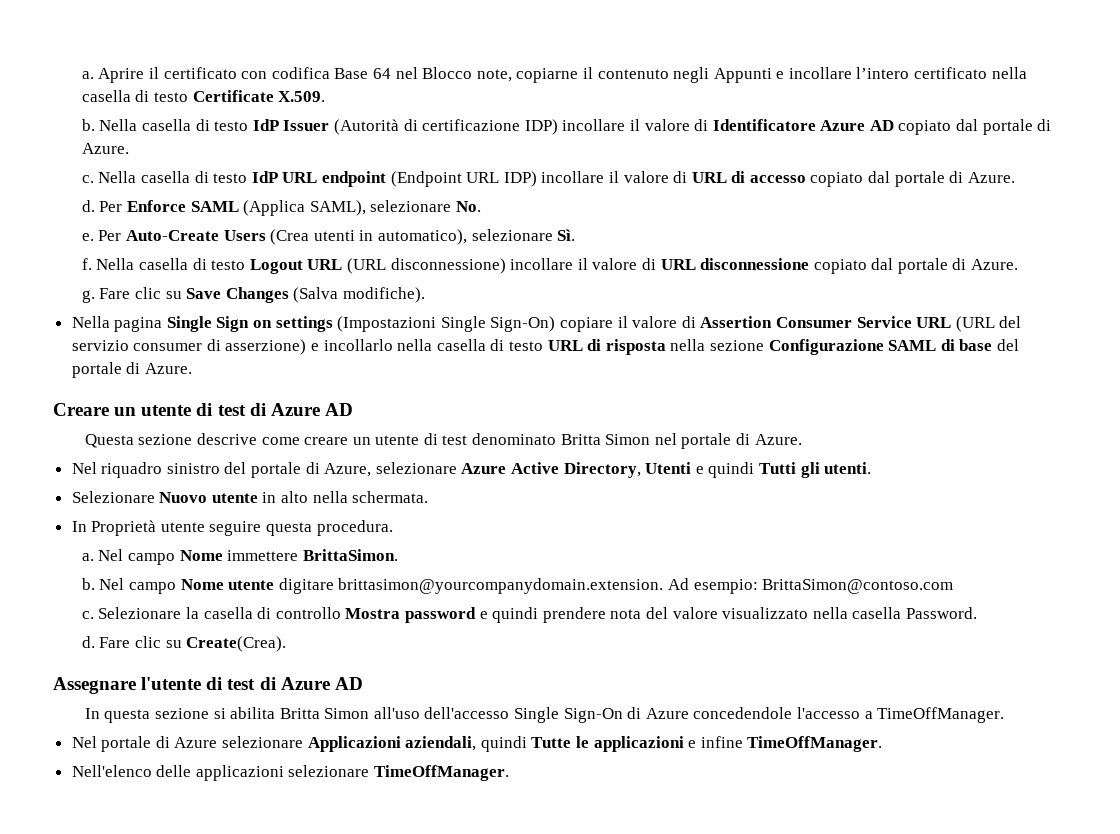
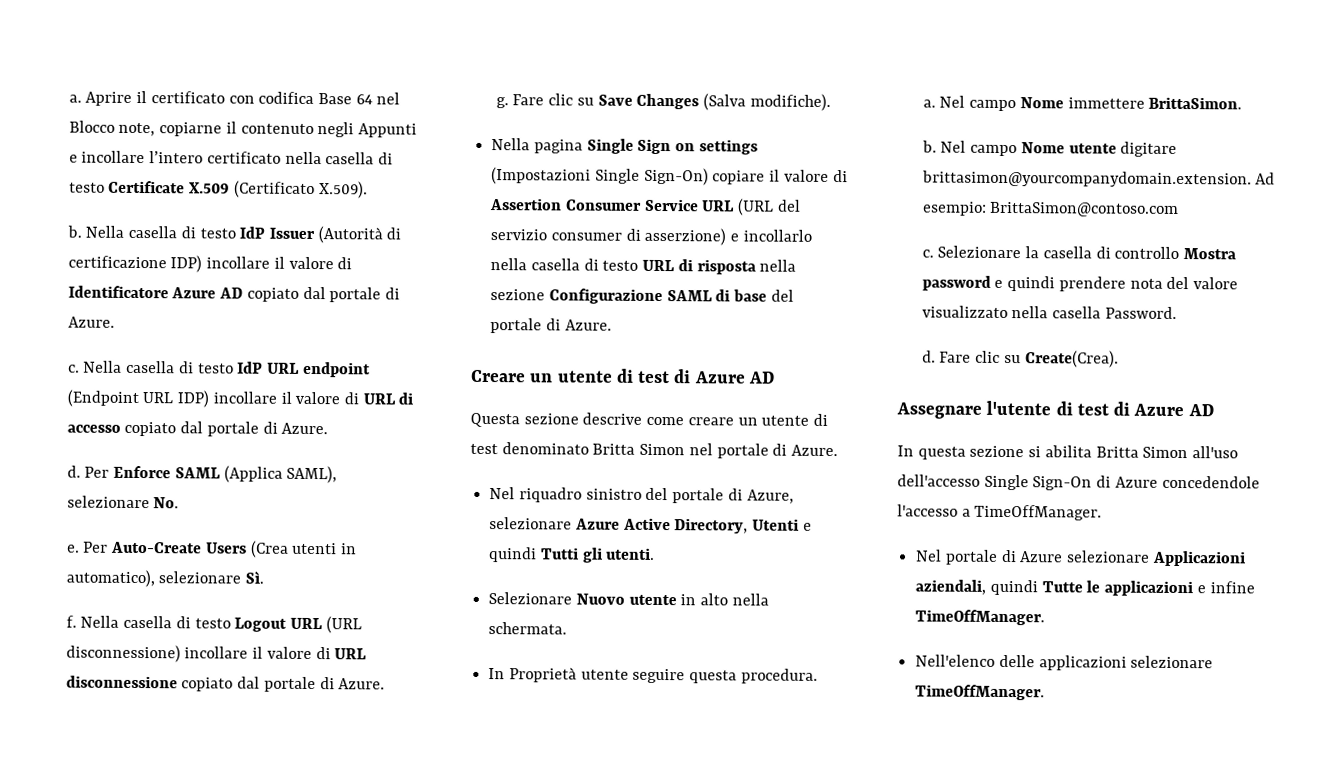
- Aprire il certificato con codifica Base 64 nel Blocco note, copiarne il contenuto negli Appunti e incollare l’intero certificato nella casella di testo Certificate X.509.
+ Aprire il certificato con codifica Base 64 nel Blocco note, copiarne il contenuto negli Appunti e incollare l’intero certificato nella casella di testo Certificate X.509 (Certificato X.509).

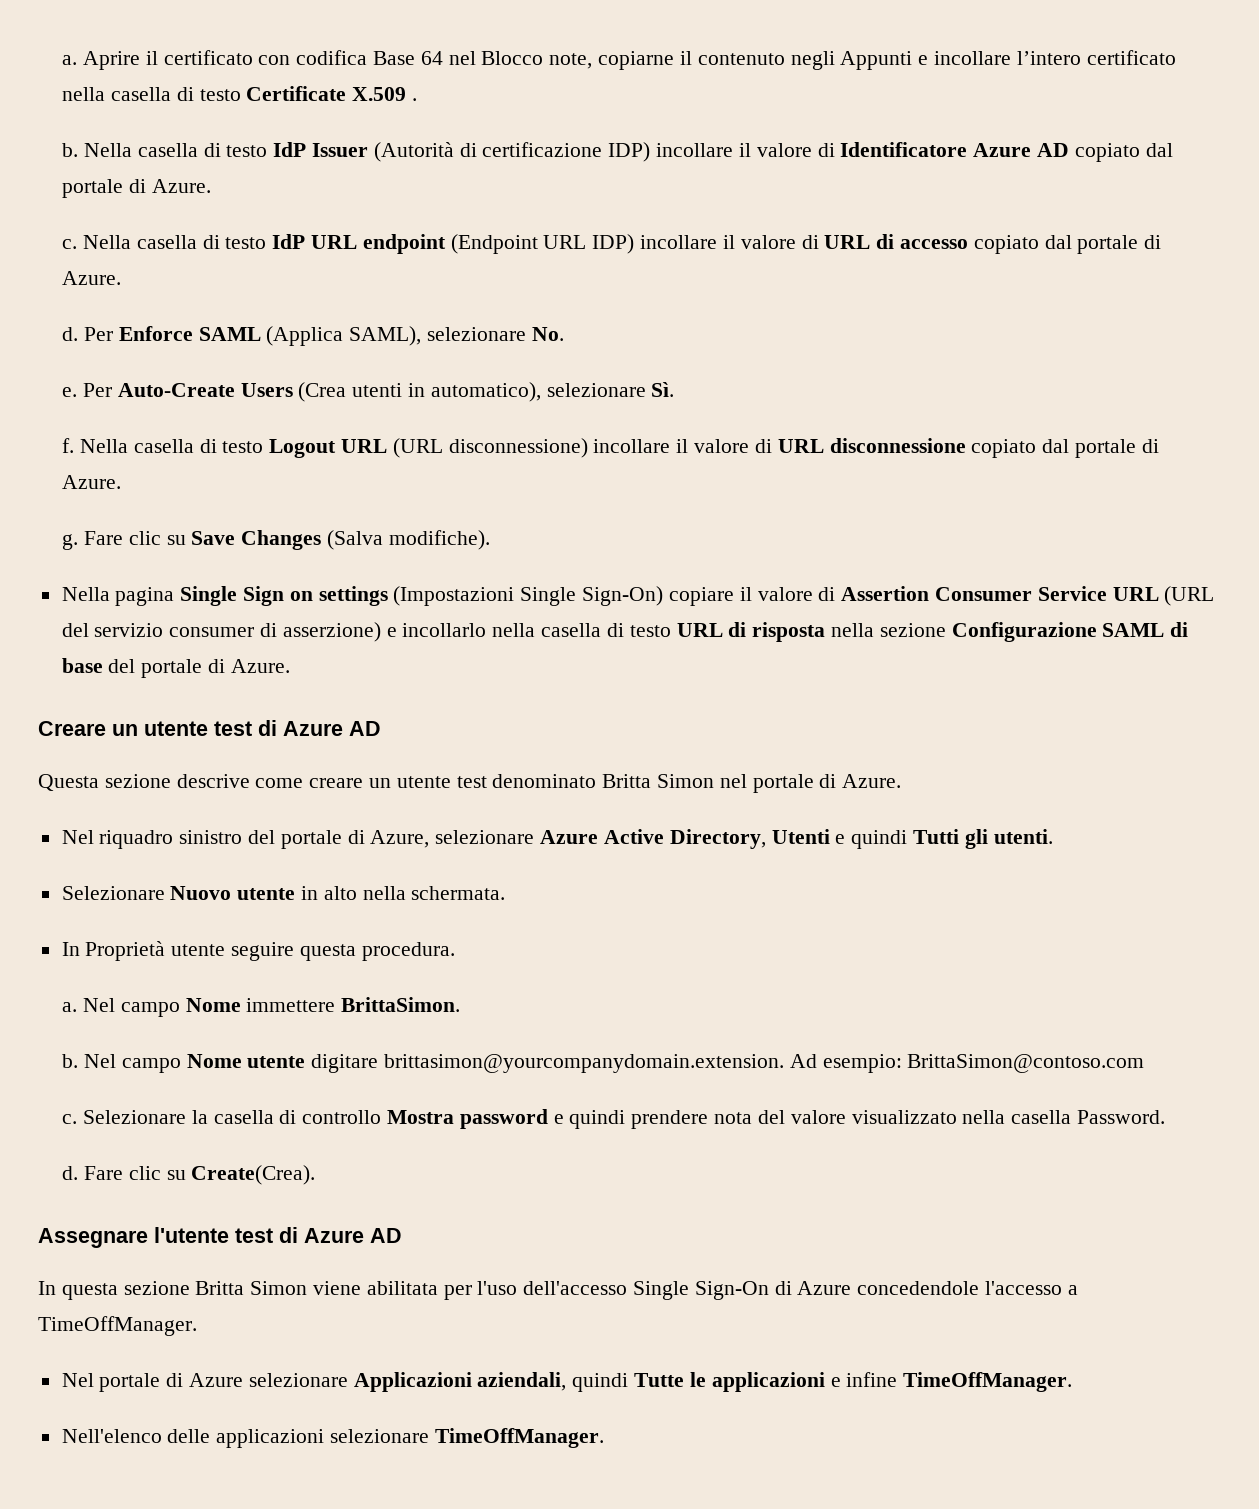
- Aprire il certificato con codifica Base 64 nel Blocco note, copiarne il contenuto negli Appunti e incollare l’intero certificato nella casella di testo Certificate X.509 (Certificato X.509).
+ Aprire il certificato con codifica Base 64 nel Blocco note, copiarne il contenuto negli Appunti e incollare l’intero certificato nella casella di testo Certificate X.509 .
- Creare un utente di test di Azure AD
+ Creare un utente test di Azure AD
- Questa sezione descrive come creare un utente di test denominato Britta Simon nel portale di Azure.
+ Questa sezione descrive come creare un utente test denominato Britta Simon nel portale di Azure.
- Assegnare l'utente di test di Azure AD
+ Assegnare l'utente test di Azure AD
- In questa sezione si abilita Britta Simon all'uso dell'accesso Single Sign-On di Azure concedendole l'accesso a TimeOffManager.
+ In questa sezione Britta Simon viene abilitata per l'uso dell'accesso Single Sign-On di Azure concedendole l'accesso a TimeOffManager.

